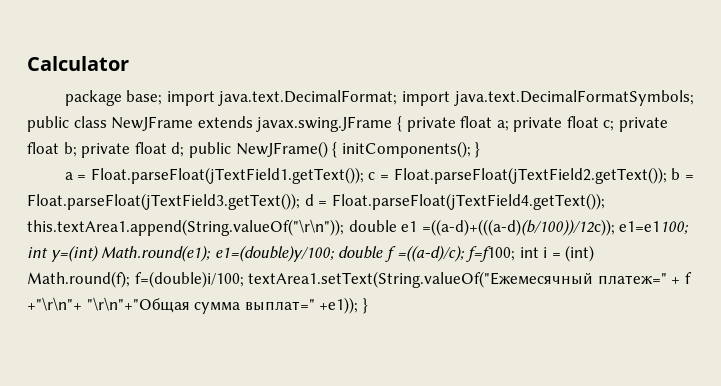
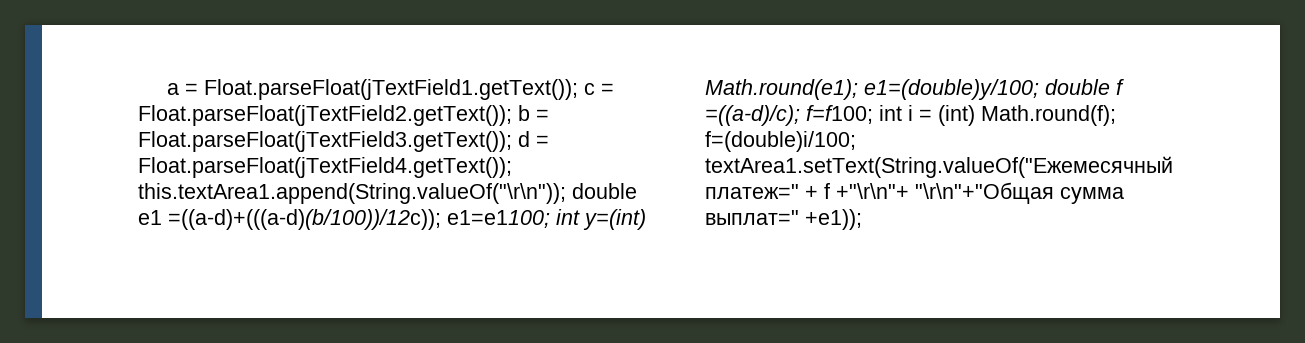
- Calculator
- package base; import java.text.DecimalFormat; import java.text.DecimalFormatSymbols; public class NewJFrame extends javax.swing.JFrame { private float a; private float c; private float b; private float d; public NewJFrame() { initComponents(); }
- a = Float.parseFloat(jTextField1.getText()); c = Float.parseFloat(jTextField2.getText()); b = Float.parseFloat(jTextField3.getText()); d = Float.parseFloat(jTextField4.getText()); this.textArea1.append(String.valueOf("\r\n")); double e1 =((a-d)+(((a-d)(b/100))/12c)); e1=e1100; int y=(int) Math.round(e1); e1=(double)y/100; double f =((a-d)/c); f=f100; int i = (int) Math.round(f); f=(double)i/100; textArea1.setText(String.valueOf("Ежемесячный платеж=" + f +"\r\n"+ "\r\n"+"Общая сумма выплат=" +e1)); }
+ a = Float.parseFloat(jTextField1.getText()); c = Float.parseFloat(jTextField2.getText()); b = Float.parseFloat(jTextField3.getText()); d = Float.parseFloat(jTextField4.getText()); this.textArea1.append(String.valueOf("\r\n")); double e1 =((a-d)+(((a-d)(b/100))/12c)); e1=e1100; int y=(int) Math.round(e1); e1=(double)y/100; double f =((a-d)/c); f=f100; int i = (int) Math.round(f); f=(double)i/100; textArea1.setText(String.valueOf("Ежемесячный платеж=" + f +"\r\n"+ "\r\n"+"Общая сумма выплат=" +e1));

